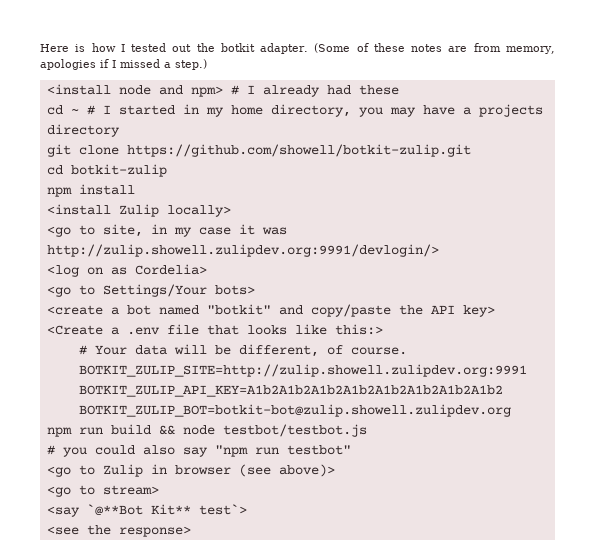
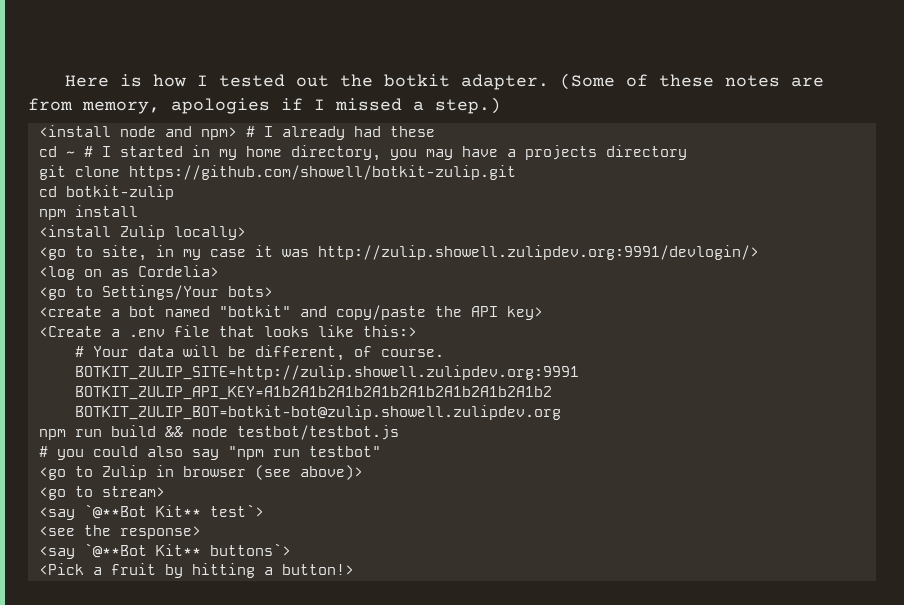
+ <say `@**Bot Kit** buttons`>
+ <Pick a fruit by hitting a button!>

